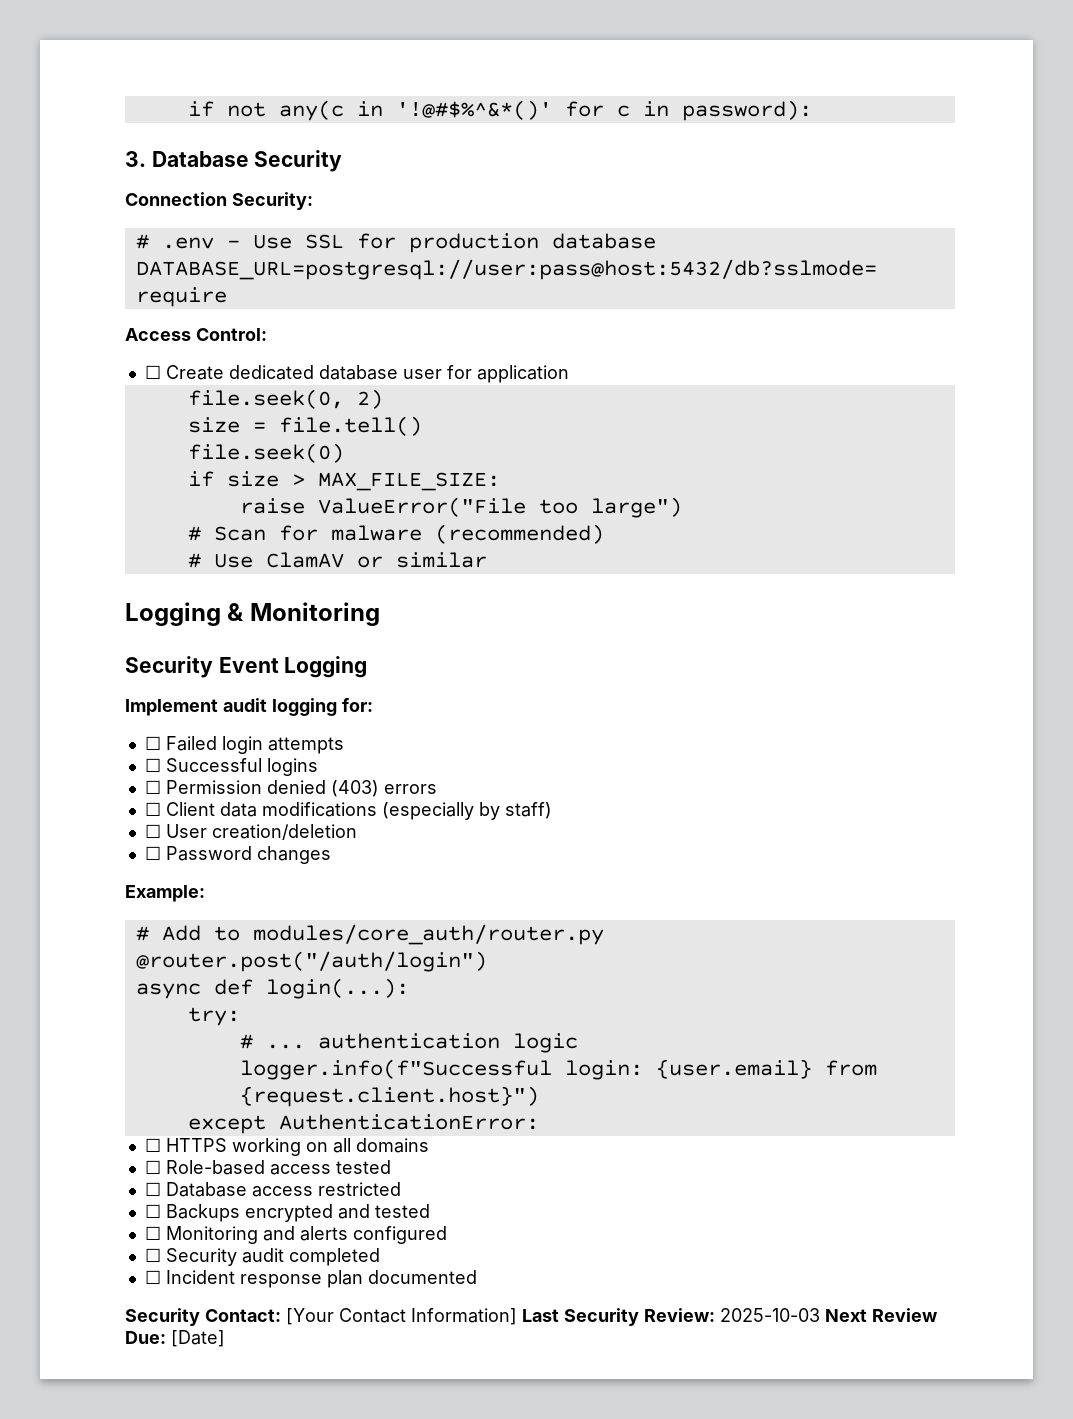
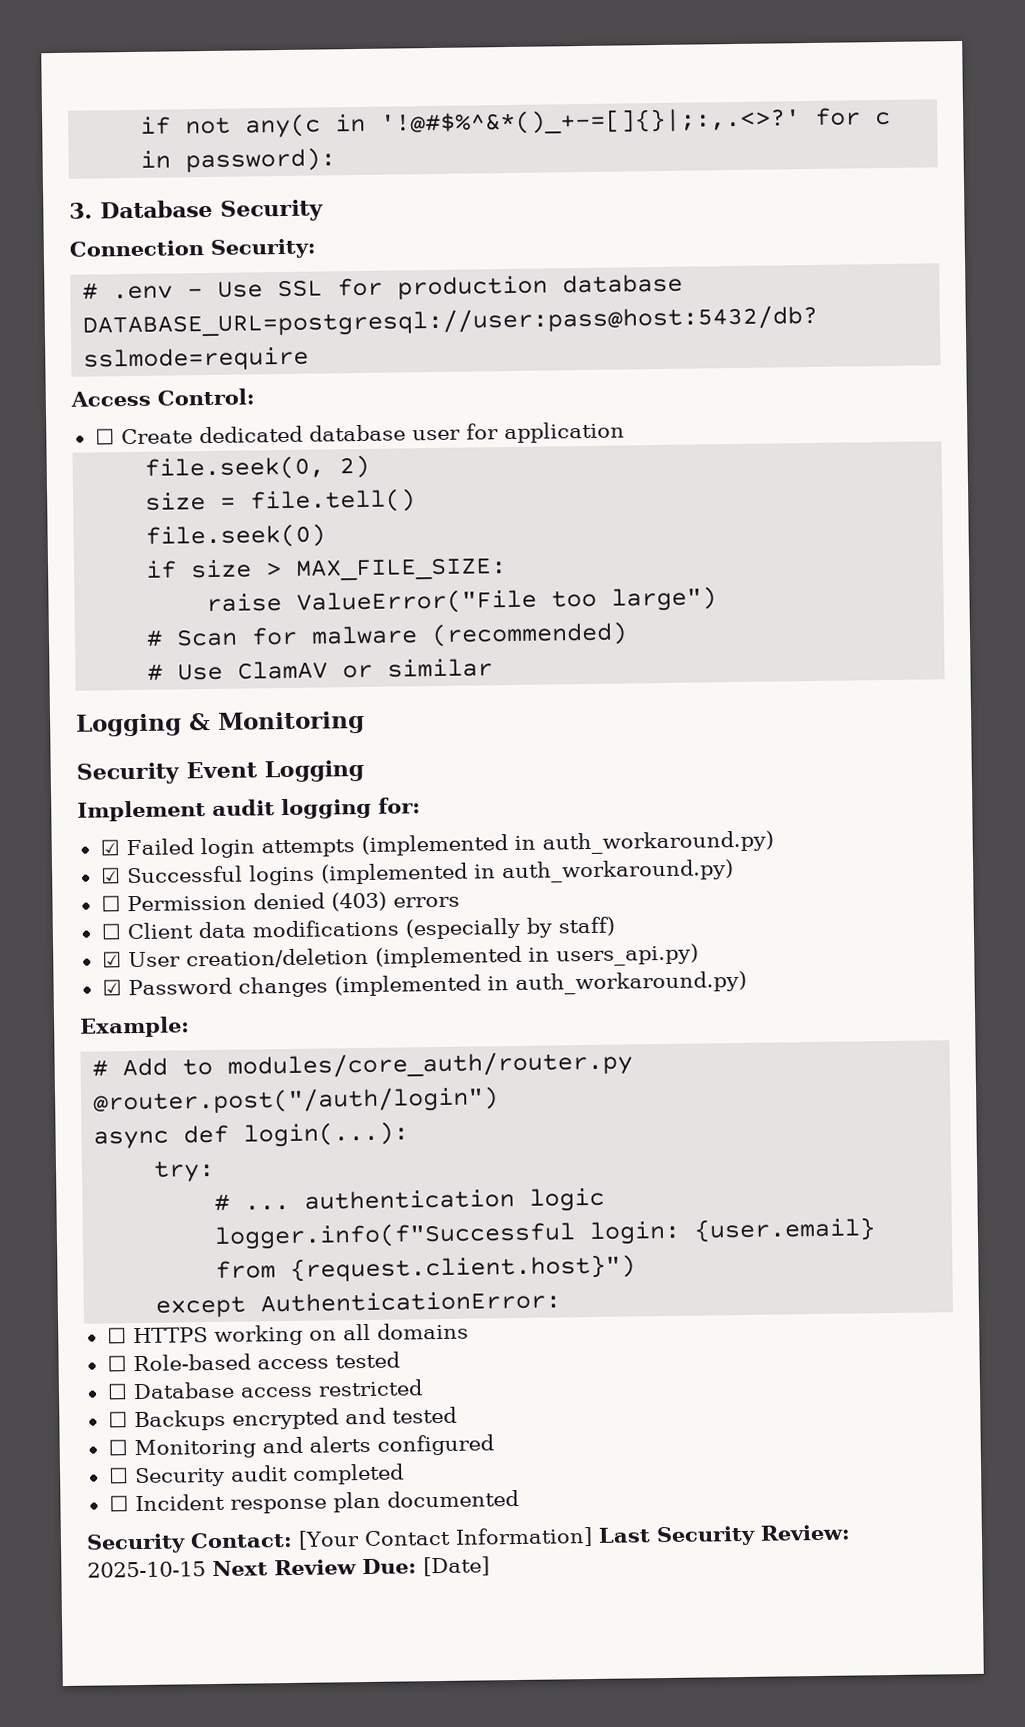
- if not any(c in '!@#$%^&*()' for c in password):
+ if not any(c in '!@#$%^&*()_+-=[]{}|;:,.<>?' for c in password):
- ☐ Failed login attempts
- ☐ Successful logins
+ ☑ Failed login attempts (implemented in auth_workaround.py)
+ ☑ Successful logins (implemented in auth_workaround.py)
- ☐ User creation/deletion
- ☐ Password changes
+ ☑ User creation/deletion (implemented in users_api.py)
+ ☑ Password changes (implemented in auth_workaround.py)
- Security Contact: [Your Contact Information] Last Security Review: 2025-10-03 Next Review Due: [Date]
+ Security Contact: [Your Contact Information] Last Security Review: 2025-10-15 Next Review Due: [Date]

